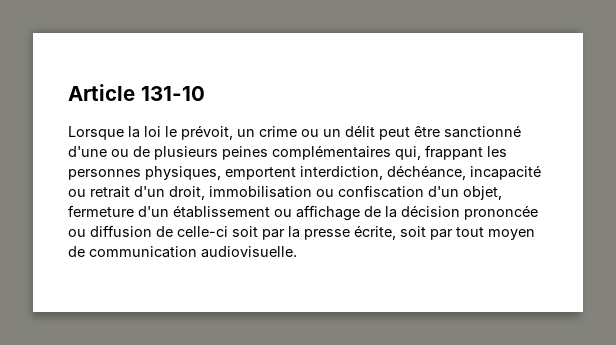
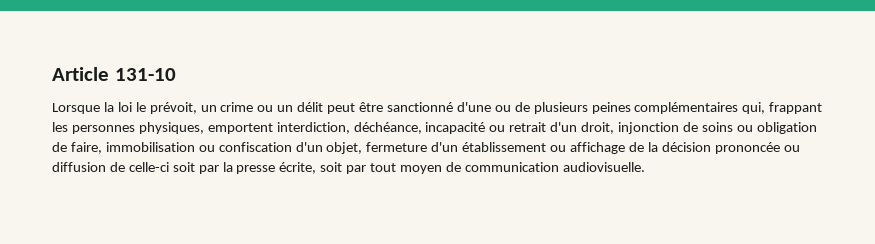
- Lorsque la loi le prévoit, un crime ou un délit peut être sanctionné d'une ou de plusieurs peines complémentaires qui, frappant les personnes physiques, emportent interdiction, déchéance, incapacité ou retrait d'un droit, immobilisation ou confiscation d'un objet, fermeture d'un établissement ou affichage de la décision prononcée ou diffusion de celle-ci soit par la presse écrite, soit par tout moyen de communication audiovisuelle.
+ Lorsque la loi le prévoit, un crime ou un délit peut être sanctionné d'une ou de plusieurs peines complémentaires qui, frappant les personnes physiques, emportent interdiction, déchéance, incapacité ou retrait d'un droit, injonction de soins ou obligation de faire, immobilisation ou confiscation d'un objet, fermeture d'un établissement ou affichage de la décision prononcée ou diffusion de celle-ci soit par la presse écrite, soit par tout moyen de communication audiovisuelle.

